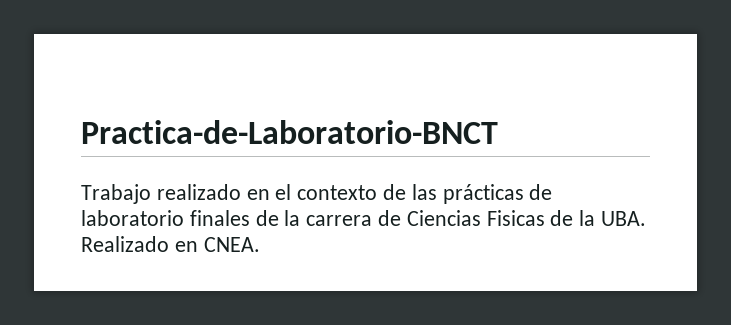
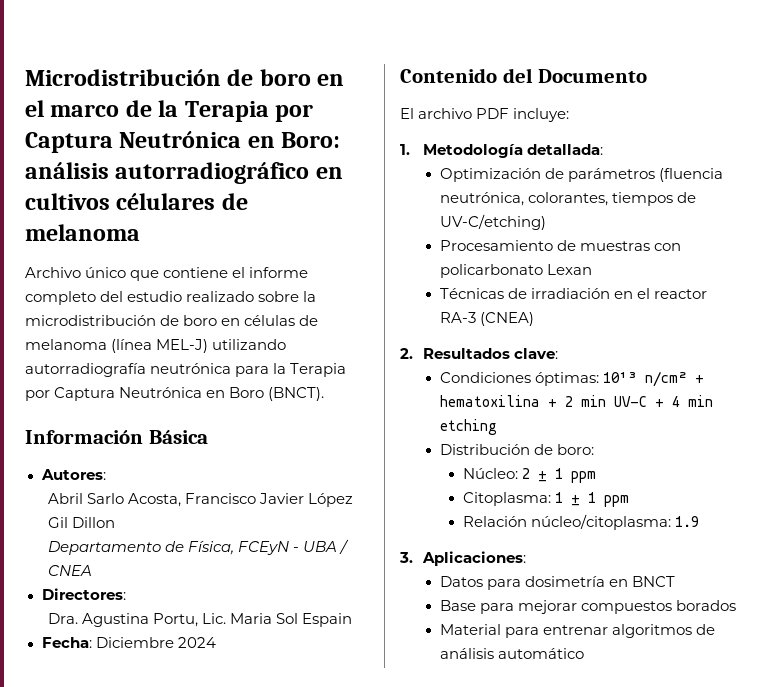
- Practica-de-Laboratorio-BNCT
- Trabajo realizado en el contexto de las prácticas de laboratorio finales de la carrera de Ciencias Fisicas de la UBA. Realizado en CNEA.
+ Microdistribución de boro en el marco de la Terapia por Captura Neutrónica en Boro: análisis autorradiográfico en cultivos célulares de melanoma
+ Archivo único que contiene el informe completo del estudio realizado sobre la microdistribución de boro en células de melanoma (línea MEL-J) utilizando autorradiografía neutrónica para la Terapia por Captura Neutrónica en Boro (BNCT).
+ Información Básica
+ Autores:
+ Abril Sarlo Acosta, Francisco Javier López Gil Dillon
+ Departamento de Física, FCEyN - UBA / CNEA
+ Directores:
+ Dra. Agustina Portu, Lic. Maria Sol Espain
+ Fecha: Diciembre 2024
+ Contenido del Documento
+ El archivo PDF incluye:
+ 1. Metodología detallada:
+ Optimización de parámetros (fluencia neutrónica, colorantes, tiempos de UV-C/etching)
+ Procesamiento de muestras con policarbonato Lexan
+ Técnicas de irradiación en el reactor RA-3 (CNEA)
+ 2. Resultados clave:
+ Condiciones óptimas: 10¹³ n/cm² + hematoxilina + 2 min UV-C + 4 min etching
+ Distribución de boro:
+ Núcleo: 2 ± 1 ppm
+ Citoplasma: 1 ± 1 ppm
+ Relación núcleo/citoplasma: 1.9
+ 3. Aplicaciones:
+ Datos para dosimetría en BNCT
+ Base para mejorar compuestos borados
+ Material para entrenar algoritmos de análisis automático

